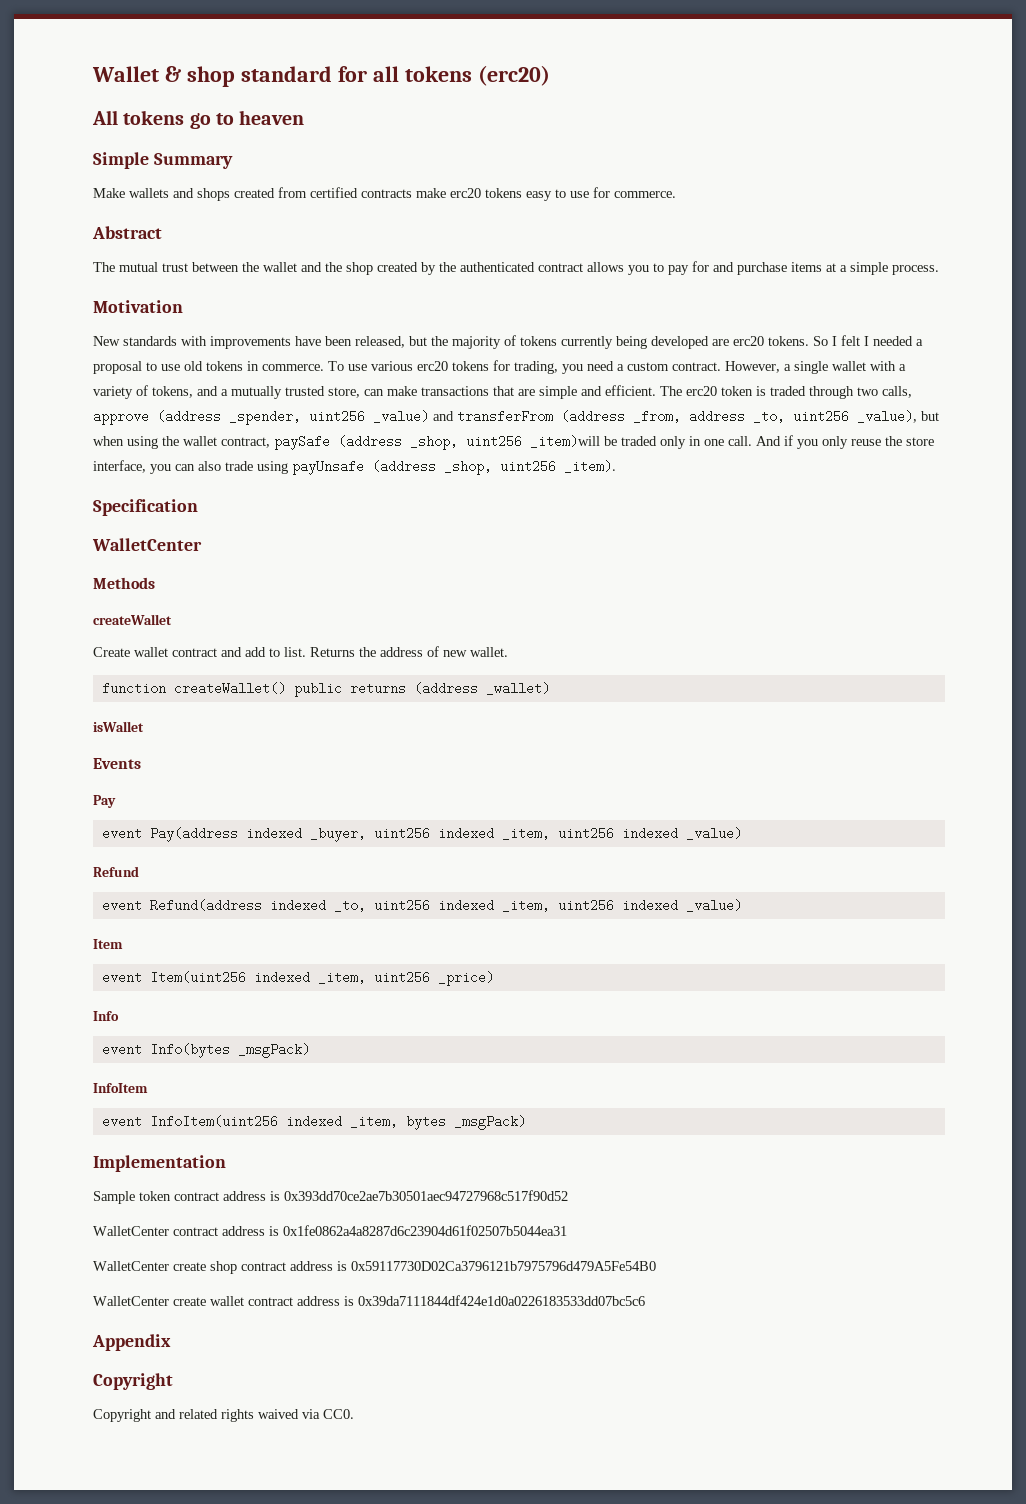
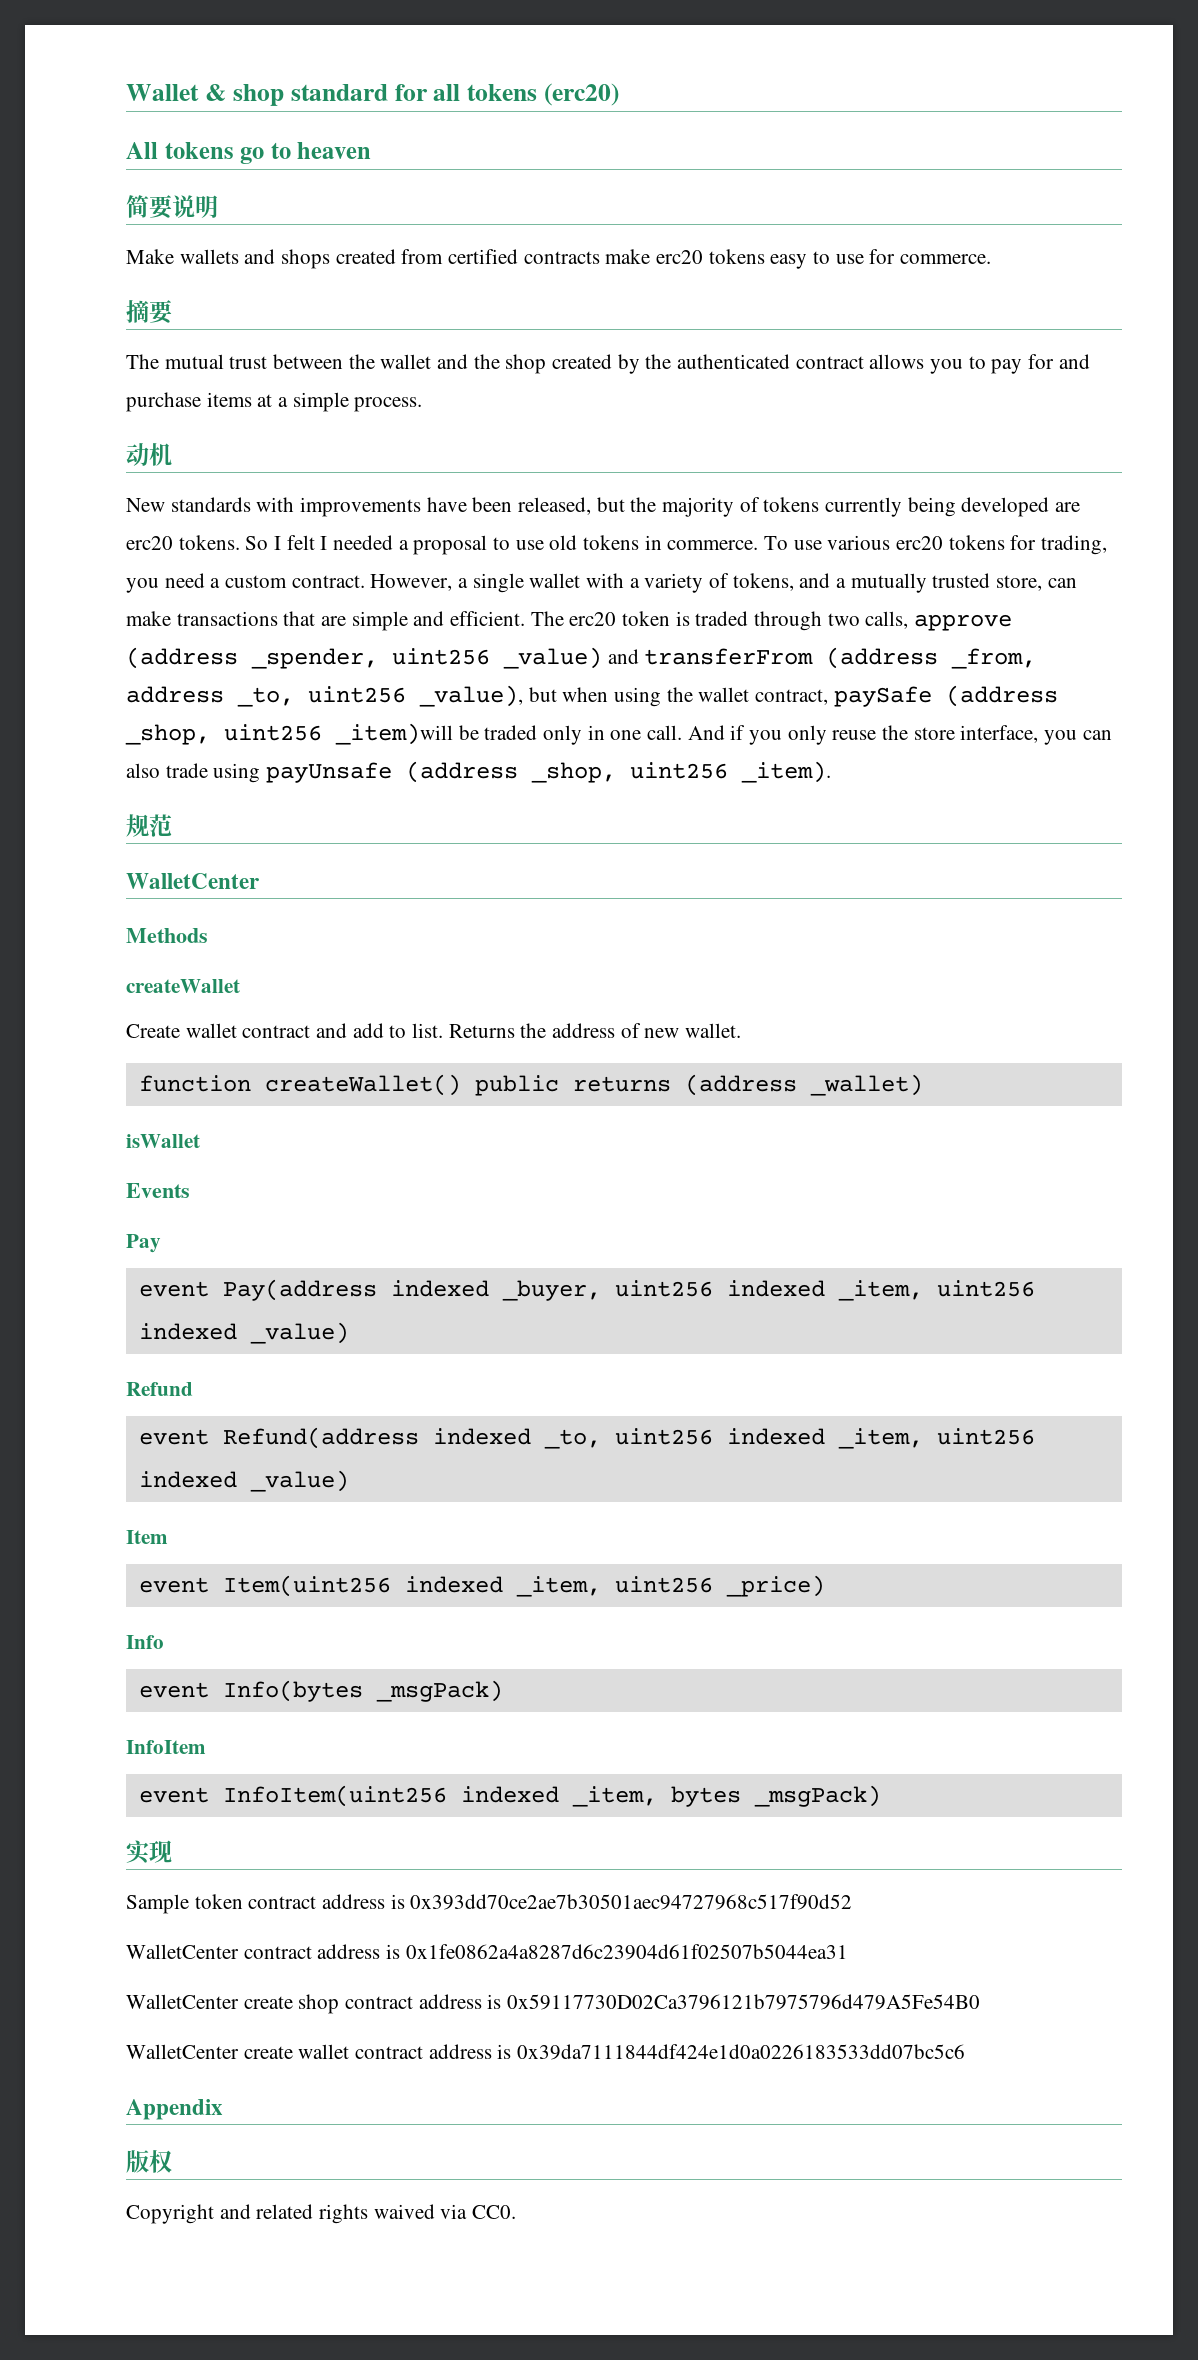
- Simple Summary
+ 简要说明
- Abstract
+ 摘要
- Motivation
+ 动机
- Specification
+ 规范
- Implementation
+ 实现
  Appendix
- Copyright
+ 版权

